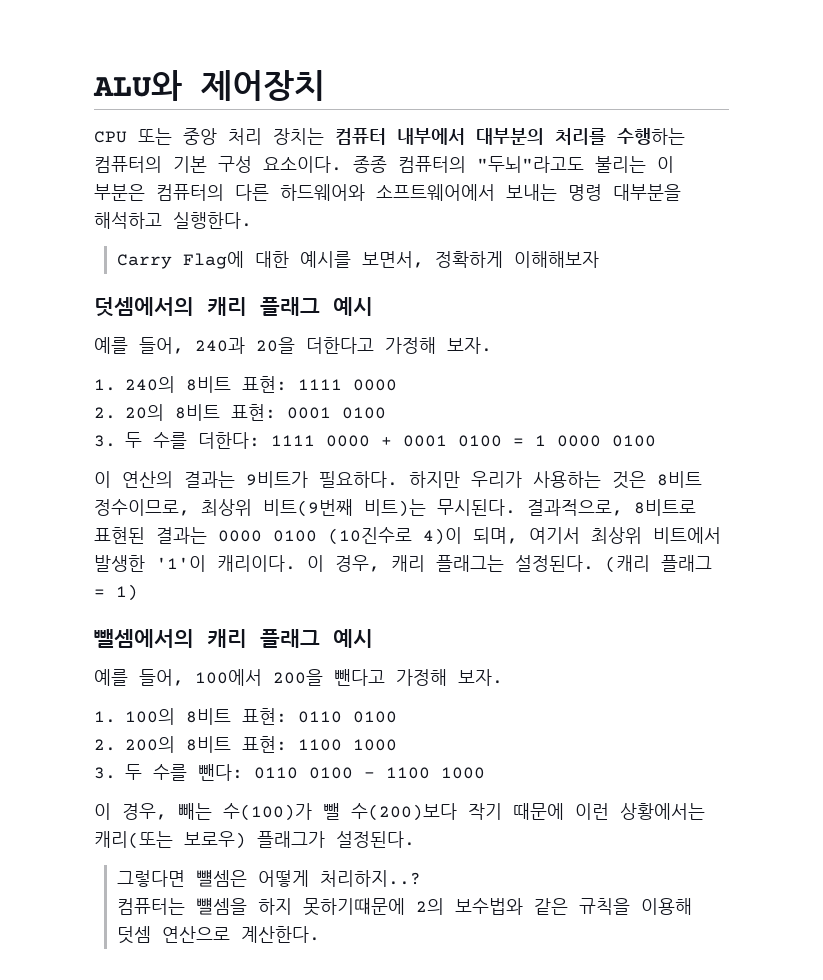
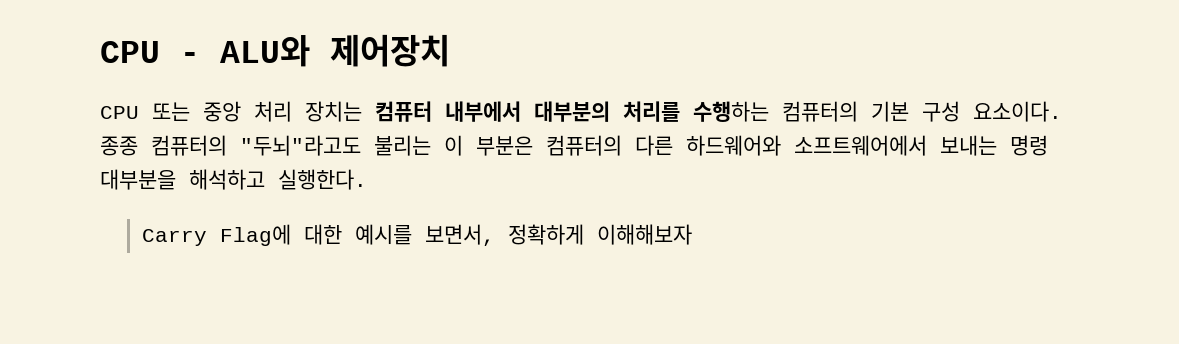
- ALU와 제어장치
+ CPU - ALU와 제어장치
- 덧셈에서의 캐리 플래그 예시
- 예를 들어, 240과 20을 더한다고 가정해 보자.
- 1. 240의 8비트 표현: 1111 0000
- 2. 20의 8비트 표현: 0001 0100
- 3. 두 수를 더한다: 1111 0000 + 0001 0100 = 1 0000 0100
- 이 연산의 결과는 9비트가 필요하다. 하지만 우리가 사용하는 것은 8비트 정수이므로, 최상위 비트(9번째 비트)는 무시된다. 결과적으로, 8비트로 표현된 결과는 0000 0100 (10진수로 4)이 되며, 여기서 최상위 비트에서 발생한 '1'이 캐리이다. 이 경우, 캐리 플래그는 설정된다. (캐리 플래그 = 1)
- 뺄셈에서의 캐리 플래그 예시
- 예를 들어, 100에서 200을 뺀다고 가정해 보자.
- 1. 100의 8비트 표현: 0110 0100
- 2. 200의 8비트 표현: 1100 1000
- 3. 두 수를 뺀다: 0110 0100 - 1100 1000
- 이 경우, 빼는 수(100)가 뺄 수(200)보다 작기 때문에 이런 상황에서는 캐리(또는 보로우) 플래그가 설정된다.
- 그렇다면 뺼셈은 어떻게 처리하지..?
- 컴퓨터는 뺼셈을 하지 못하기떄문에 2의 보수법와 같은 규칙을 이용해 덧셈 연산으로 계산한다.

